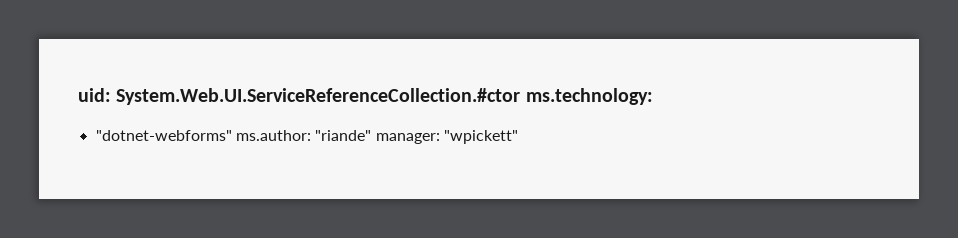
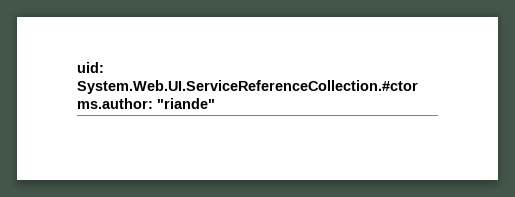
- uid: System.Web.UI.ServiceReferenceCollection.#ctor ms.technology:
- "dotnet-webforms" ms.author: "riande" manager: "wpickett"
+ uid: System.Web.UI.ServiceReferenceCollection.#ctor ms.author: "riande"

